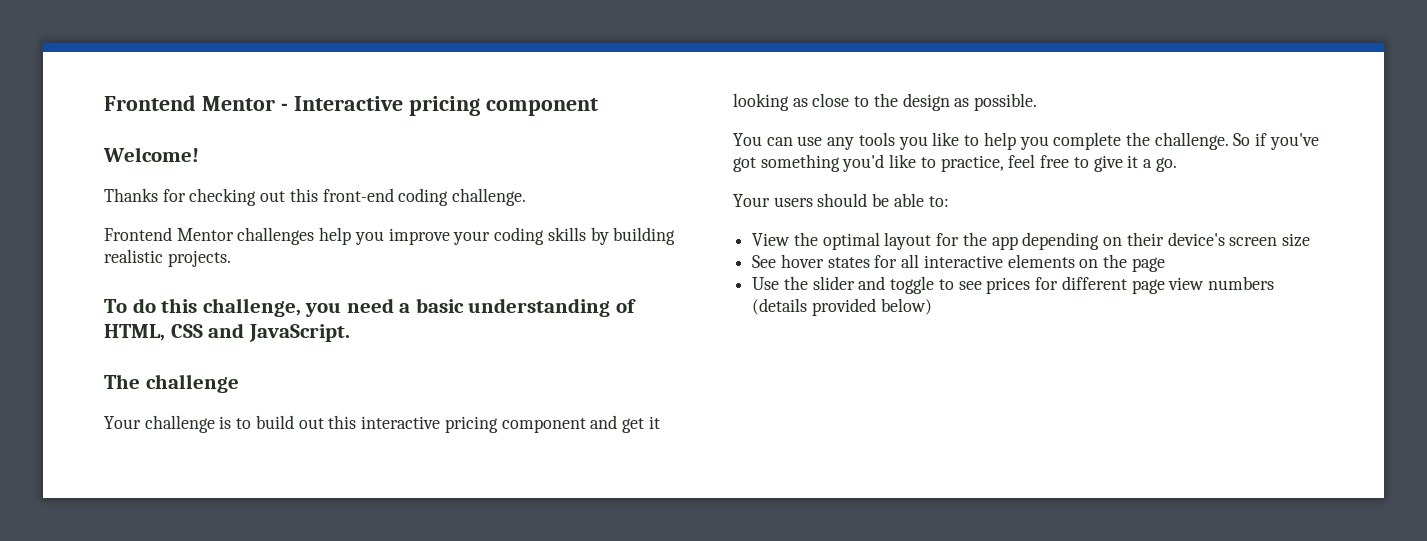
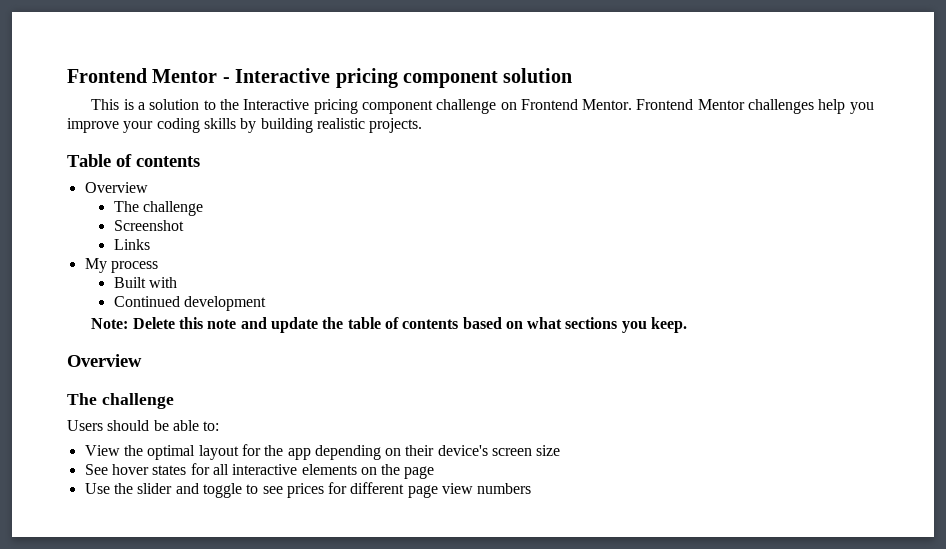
- Frontend Mentor - Interactive pricing component
- Welcome!
- Thanks for checking out this front-end coding challenge.
- Frontend Mentor challenges help you improve your coding skills by building realistic projects.
+ Frontend Mentor - Interactive pricing component solution
+ This is a solution to the Interactive pricing component challenge on Frontend Mentor. Frontend Mentor challenges help you improve your coding skills by building realistic projects.
- To do this challenge, you need a basic understanding of HTML, CSS and JavaScript.
+ Table of contents
+ Overview
  The challenge
- Your challenge is to build out this interactive pricing component and get it looking as close to the design as possible.
- You can use any tools you like to help you complete the challenge. So if you've got something you'd like to practice, feel free to give it a go.
- Your users should be able to:
+ Screenshot
+ Links
+ My process
+ Built with
+ Continued development
+ Note: Delete this note and update the table of contents based on what sections you keep.
+ Overview
+ The challenge
+ Users should be able to:
- Use the slider and toggle to see prices for different page view numbers (details provided below)
+ Use the slider and toggle to see prices for different page view numbers

